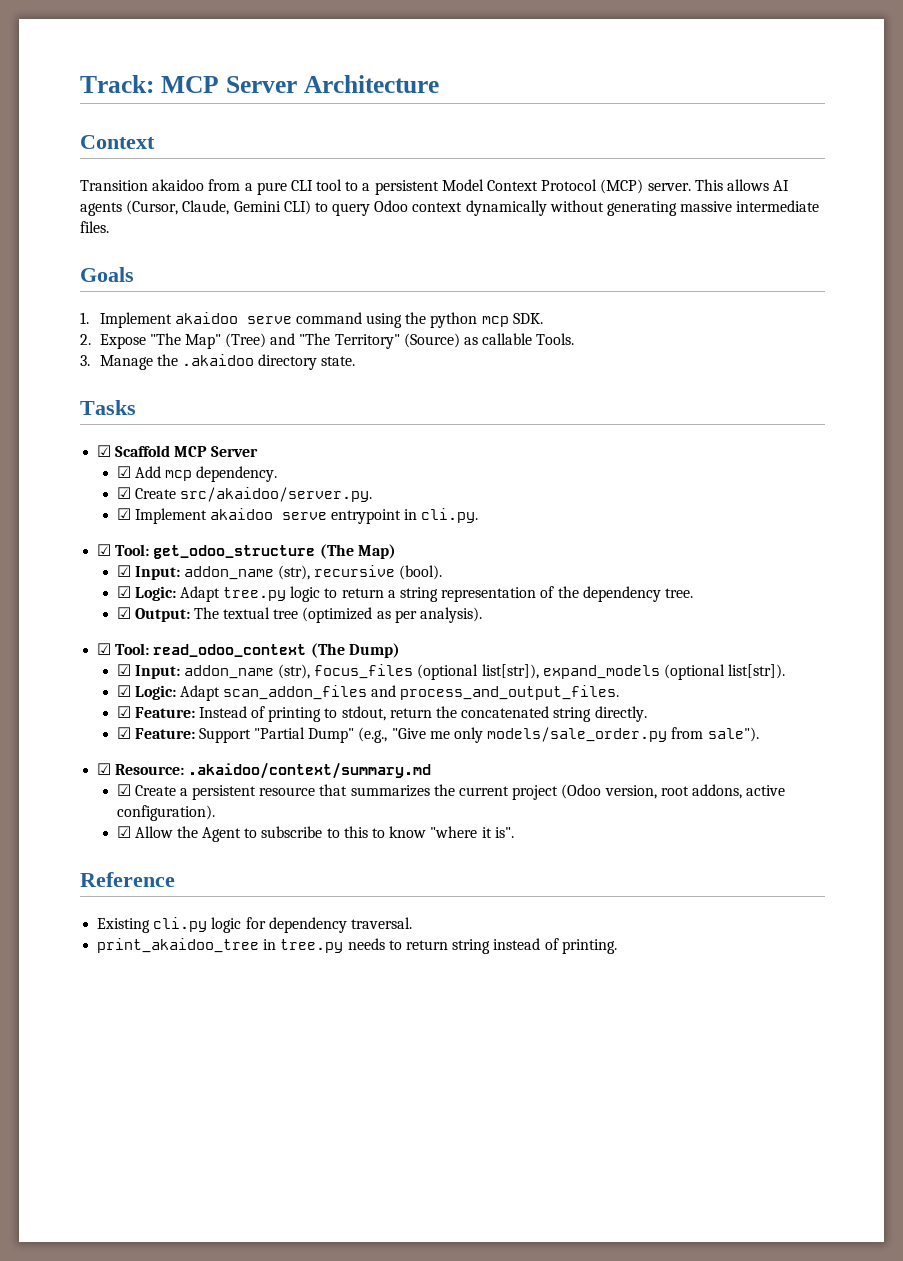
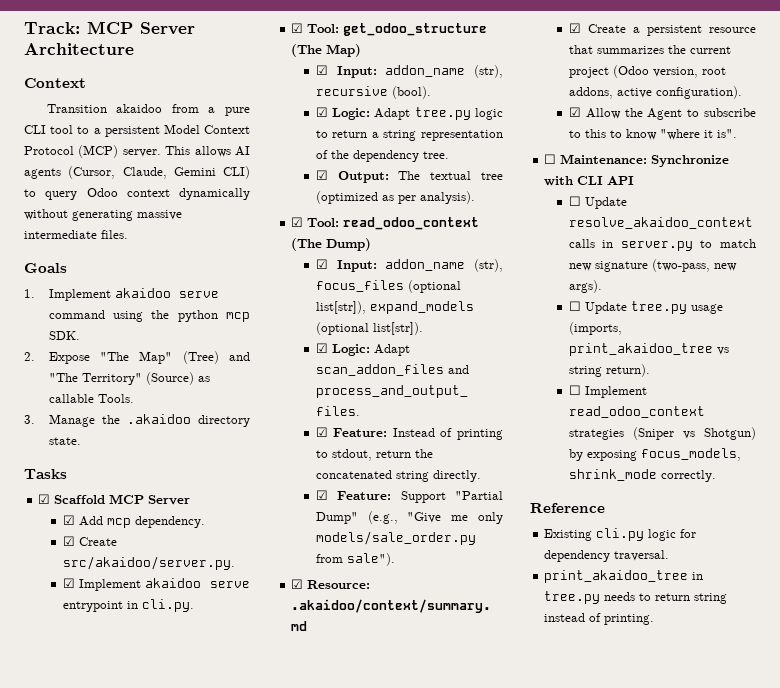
+ ☐ Maintenance: Synchronize with CLI API
+ ☐ Update resolve_akaidoo_context calls in server.py to match new signature (two-pass, new args).
+ ☐ Update tree.py usage (imports, print_akaidoo_tree vs string return).
+ ☐ Implement read_odoo_context strategies (Sniper vs Shotgun) by exposing focus_models, shrink_mode correctly.

